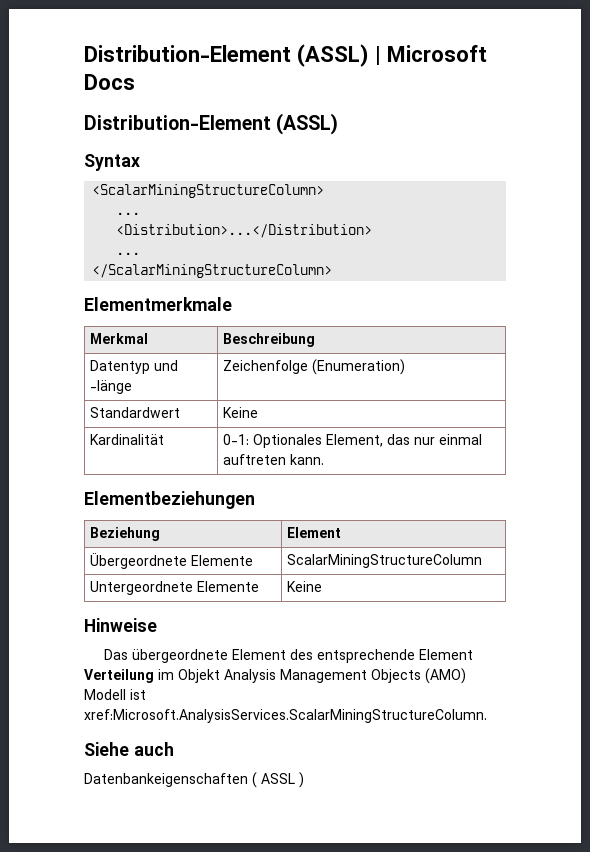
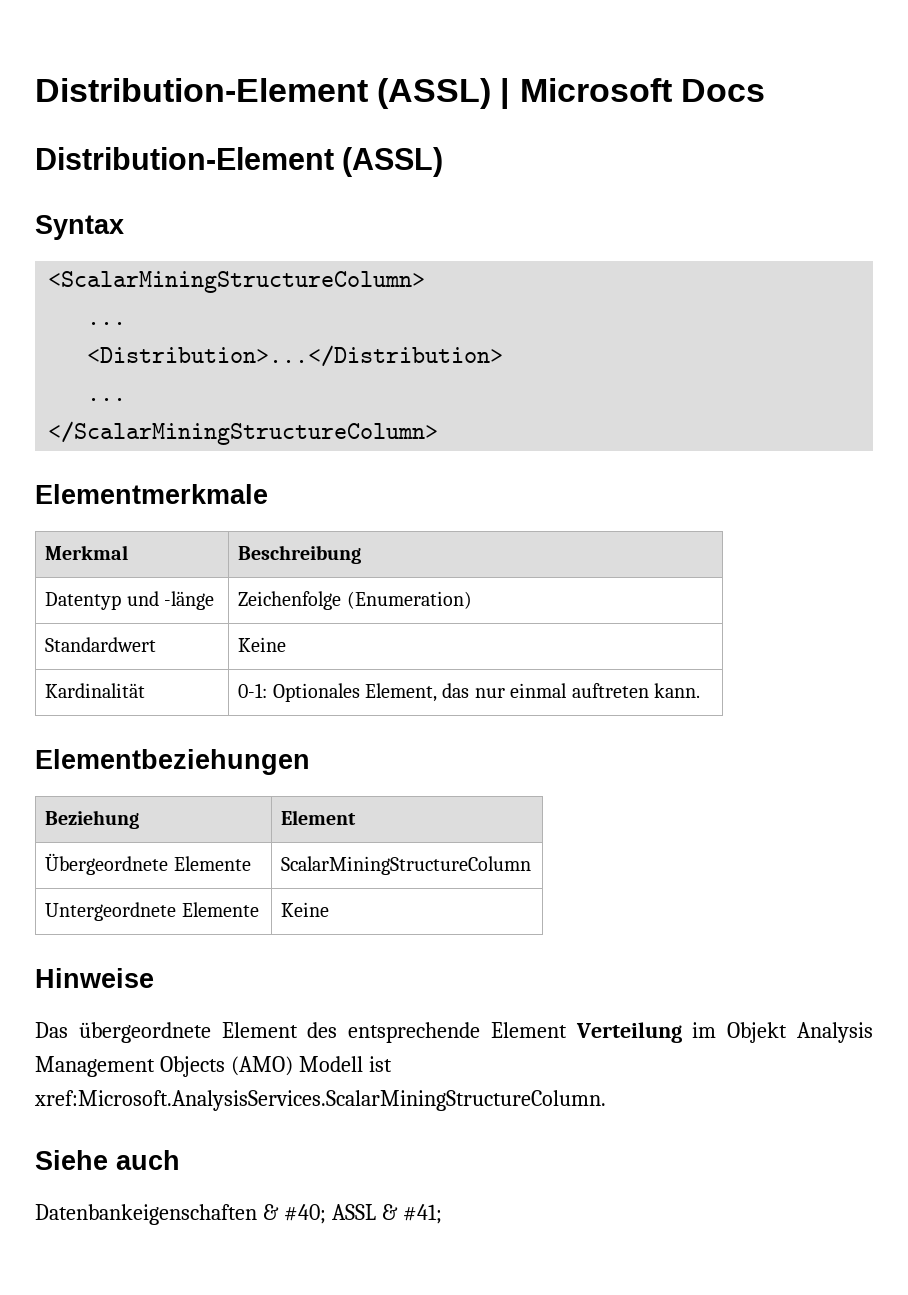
- Datenbankeigenschaften ( ASSL )
+ Datenbankeigenschaften & #40; ASSL & #41;

